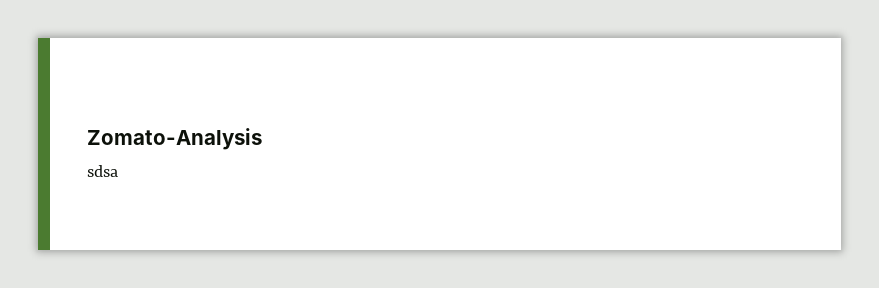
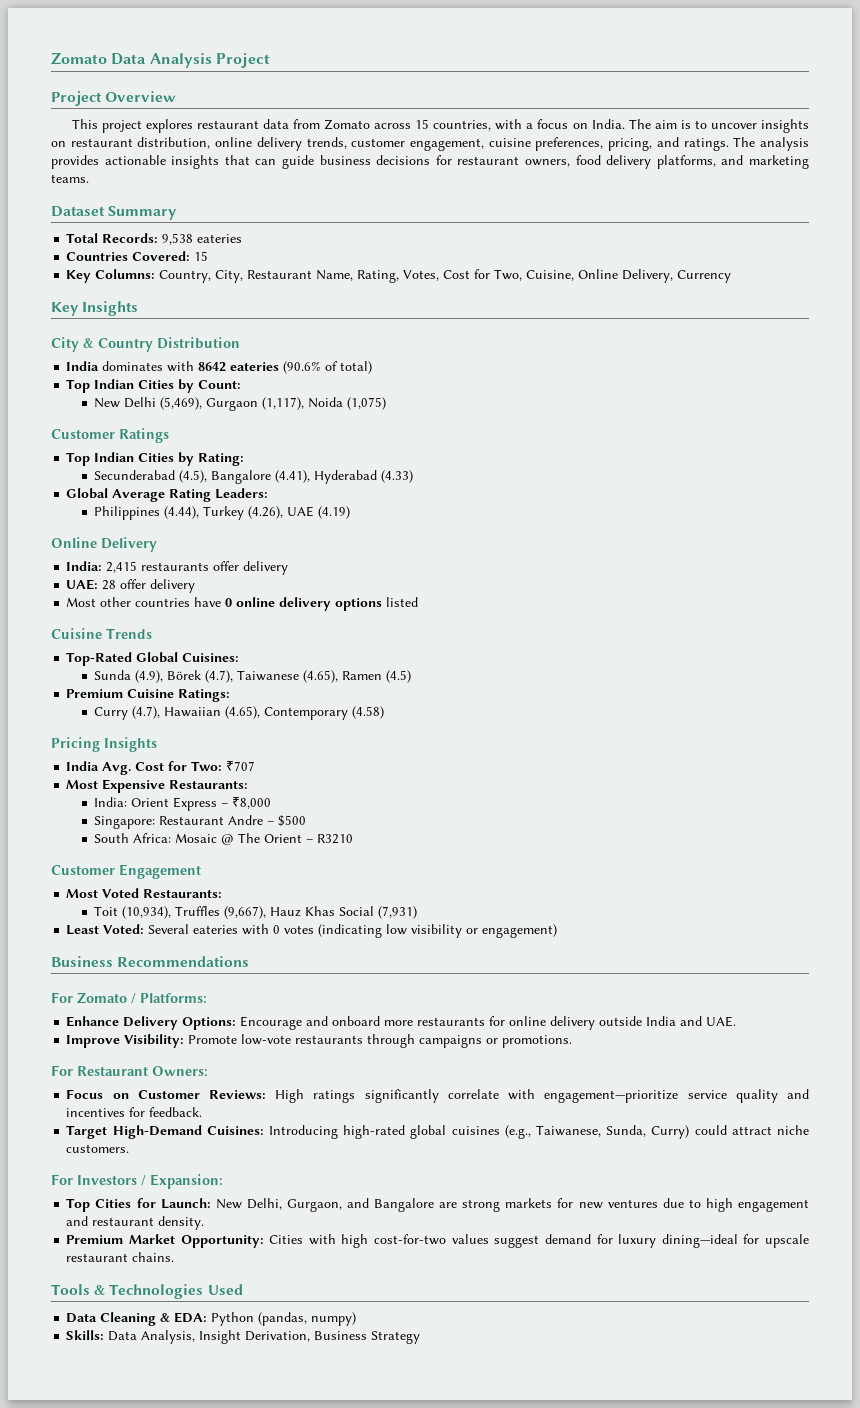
- Zomato-Analysis
- sdsa
+ Zomato Data Analysis Project
+ Project Overview
+ This project explores restaurant data from Zomato across 15 countries, with a focus on India. The aim is to uncover insights on restaurant distribution, online delivery trends, customer engagement, cuisine preferences, pricing, and ratings. The analysis provides actionable insights that can guide business decisions for restaurant owners, food delivery platforms, and marketing teams.
+ Dataset Summary
+ Total Records: 9,538 eateries
+ Countries Covered: 15
+ Key Columns: Country, City, Restaurant Name, Rating, Votes, Cost for Two, Cuisine, Online Delivery, Currency
+ Key Insights
+ City & Country Distribution
+ India dominates with 8642 eateries (90.6% of total)
+ Top Indian Cities by Count:
+ New Delhi (5,469), Gurgaon (1,117), Noida (1,075)
+ Customer Ratings
+ Top Indian Cities by Rating:
+ Secunderabad (4.5), Bangalore (4.41), Hyderabad (4.33)
+ Global Average Rating Leaders:
+ Philippines (4.44), Turkey (4.26), UAE (4.19)
+ Online Delivery
+ India: 2,415 restaurants offer delivery
+ UAE: 28 offer delivery
+ Most other countries have 0 online delivery options listed
+ Cuisine Trends
+ Top-Rated Global Cuisines:
+ Sunda (4.9), Börek (4.7), Taiwanese (4.65), Ramen (4.5)
+ Premium Cuisine Ratings:
+ Curry (4.7), Hawaiian (4.65), Contemporary (4.58)
+ Pricing Insights
+ India Avg. Cost for Two: ₹707
+ Most Expensive Restaurants:
+ India: Orient Express – ₹8,000
+ Singapore: Restaurant Andre – $500
+ South Africa: Mosaic @ The Orient – R3210
+ Customer Engagement
+ Most Voted Restaurants:
+ Toit (10,934), Truffles (9,667), Hauz Khas Social (7,931)
+ Least Voted: Several eateries with 0 votes (indicating low visibility or engagement)
+ Business Recommendations
+ For Zomato / Platforms:
+ Enhance Delivery Options: Encourage and onboard more restaurants for online delivery outside India and UAE.
+ Improve Visibility: Promote low-vote restaurants through campaigns or promotions.
+ For Restaurant Owners:
+ Focus on Customer Reviews: High ratings significantly correlate with engagement—prioritize service quality and incentives for feedback.
+ Target High-Demand Cuisines: Introducing high-rated global cuisines (e.g., Taiwanese, Sunda, Curry) could attract niche customers.
+ For Investors / Expansion:
+ Top Cities for Launch: New Delhi, Gurgaon, and Bangalore are strong markets for new ventures due to high engagement and restaurant density.
+ Premium Market Opportunity: Cities with high cost-for-two values suggest demand for luxury dining—ideal for upscale restaurant chains.
+ Tools & Technologies Used
+ Data Cleaning & EDA: Python (pandas, numpy)
+ Skills: Data Analysis, Insight Derivation, Business Strategy

